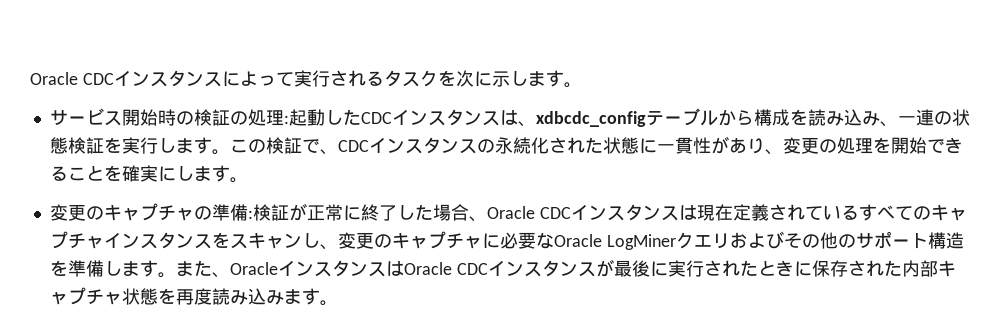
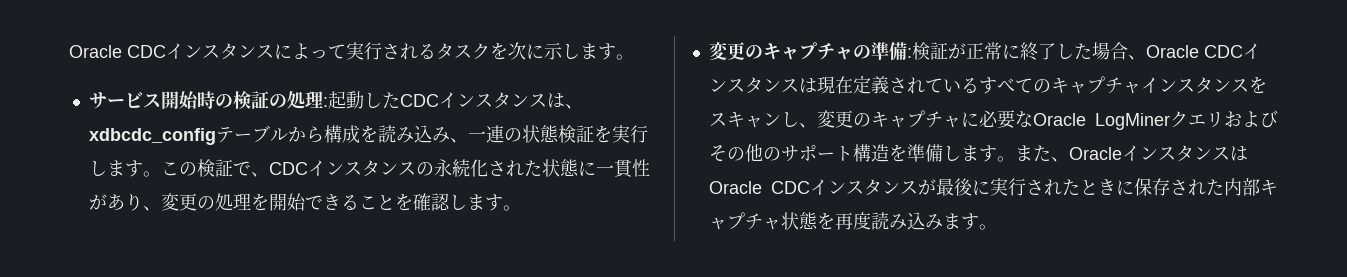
- この検証で、CDCインスタンスの永続化された状態に一貫性があり、変更の処理を開始できることを確実にします。
+ この検証で、CDCインスタンスの永続化された状態に一貫性があり、変更の処理を開始できることを確認します。

